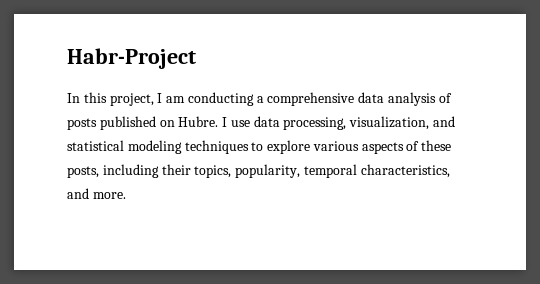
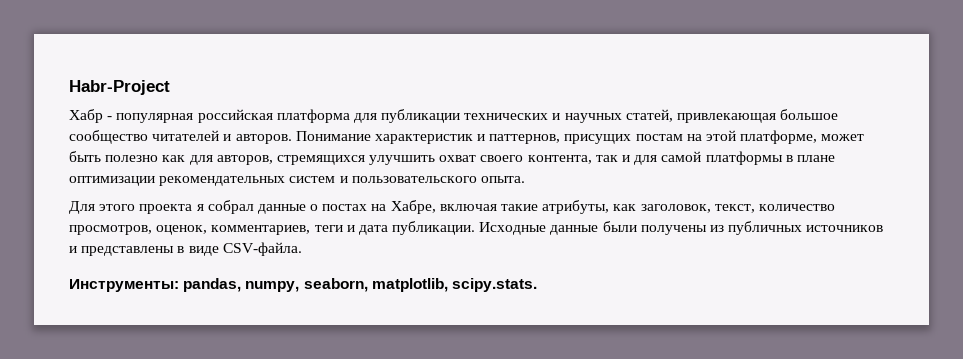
- In this project, I am conducting a comprehensive data analysis of posts published on Hubre. I use data processing, visualization, and statistical modeling techniques to explore various aspects of these posts, including their topics, popularity, temporal characteristics, and more.
+ Хабр - популярная российская платформа для публикации технических и научных статей, привлекающая большое сообщество читателей и авторов. Понимание характеристик и паттернов, присущих постам на этой платформе, может быть полезно как для авторов, стремящихся улучшить охват своего контента, так и для самой платформы в плане оптимизации рекомендательных систем и пользовательского опыта.
+ Для этого проекта я собрал данные о постах на Хабре, включая такие атрибуты, как заголовок, текст, количество просмотров, оценок, комментариев, теги и дата публикации. Исходные данные были получены из публичных источников и представлены в виде CSV-файла.
+ Инструменты: pandas, numpy, seaborn, matplotlib, scipy.stats.

